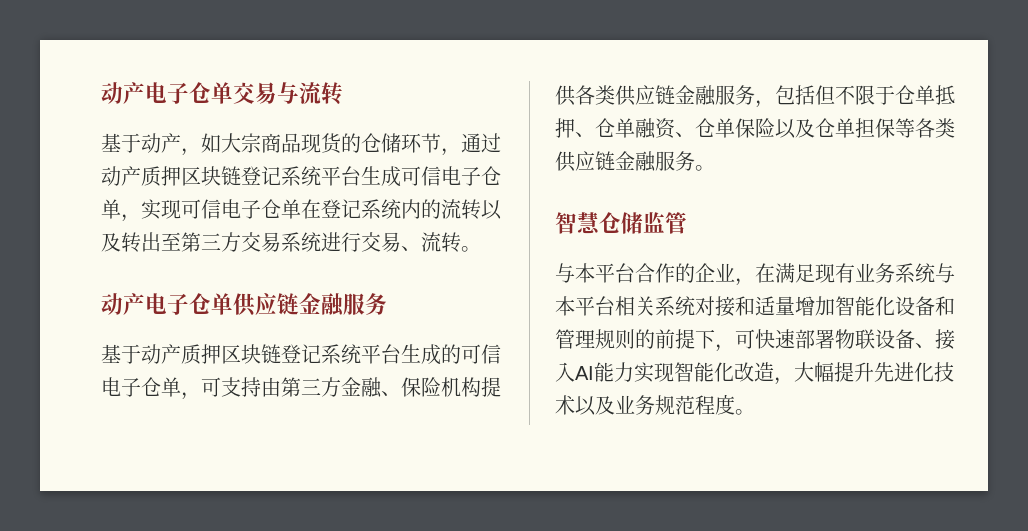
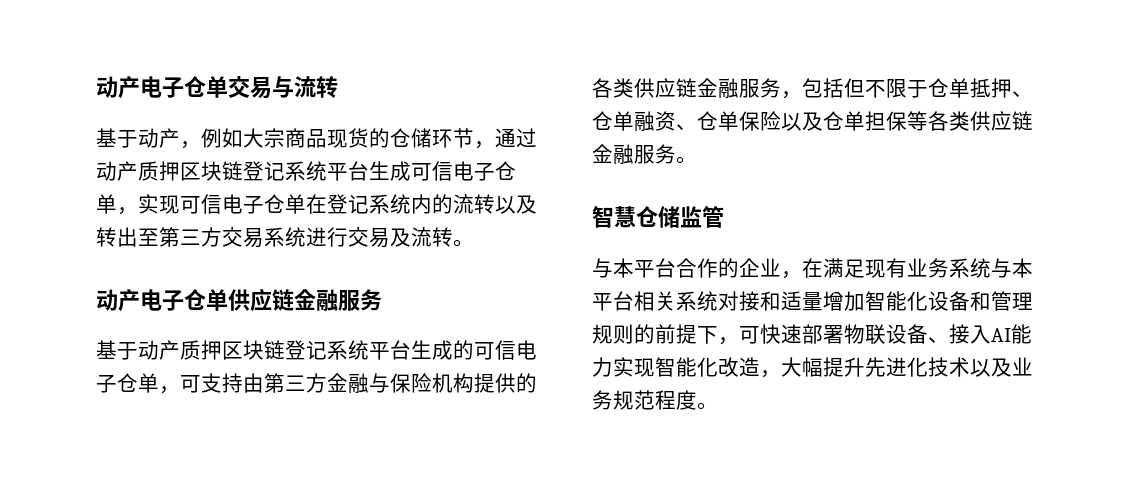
- 基于动产，如大宗商品现货的仓储环节，通过动产质押区块链登记系统平台生成可信电子仓单，实现可信电子仓单在登记系统内的流转以及转出至第三方交易系统进行交易、流转。
+ 基于动产，例如大宗商品现货的仓储环节，通过动产质押区块链登记系统平台生成可信电子仓单，实现可信电子仓单在登记系统内的流转以及转出至第三方交易系统进行交易及流转。
- 基于动产质押区块链登记系统平台生成的可信电子仓单，可支持由第三方金融、保险机构提供各类供应链金融服务，包括但不限于仓单抵押、仓单融资、仓单保险以及仓单担保等各类供应链金融服务。
+ 基于动产质押区块链登记系统平台生成的可信电子仓单，可支持由第三方金融与保险机构提供的各类供应链金融服务，包括但不限于仓单抵押、仓单融资、仓单保险以及仓单担保等各类供应链金融服务。

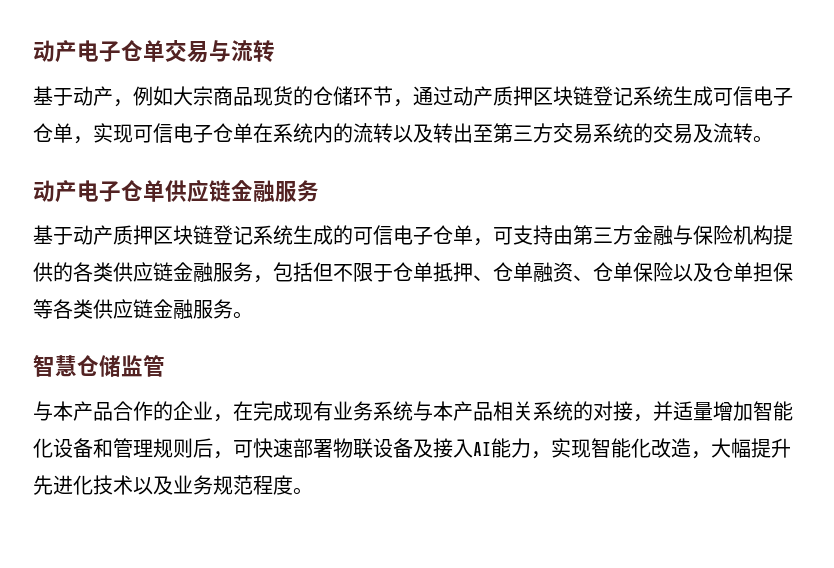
- 基于动产，例如大宗商品现货的仓储环节，通过动产质押区块链登记系统平台生成可信电子仓单，实现可信电子仓单在登记系统内的流转以及转出至第三方交易系统进行交易及流转。
+ 基于动产，例如大宗商品现货的仓储环节，通过动产质押区块链登记系统生成可信电子仓单，实现可信电子仓单在系统内的流转以及转出至第三方交易系统的交易及流转。
- 基于动产质押区块链登记系统平台生成的可信电子仓单，可支持由第三方金融与保险机构提供的各类供应链金融服务，包括但不限于仓单抵押、仓单融资、仓单保险以及仓单担保等各类供应链金融服务。
+ 基于动产质押区块链登记系统生成的可信电子仓单，可支持由第三方金融与保险机构提供的各类供应链金融服务，包括但不限于仓单抵押、仓单融资、仓单保险以及仓单担保等各类供应链金融服务。
- 与本平台合作的企业，在满足现有业务系统与本平台相关系统对接和适量增加智能化设备和管理规则的前提下，可快速部署物联设备、接入AI能力实现智能化改造，大幅提升先进化技术以及业务规范程度。
+ 与本产品合作的企业，在完成现有业务系统与本产品相关系统的对接，并适量增加智能化设备和管理规则后，可快速部署物联设备及接入AI能力，实现智能化改造，大幅提升先进化技术以及业务规范程度。

